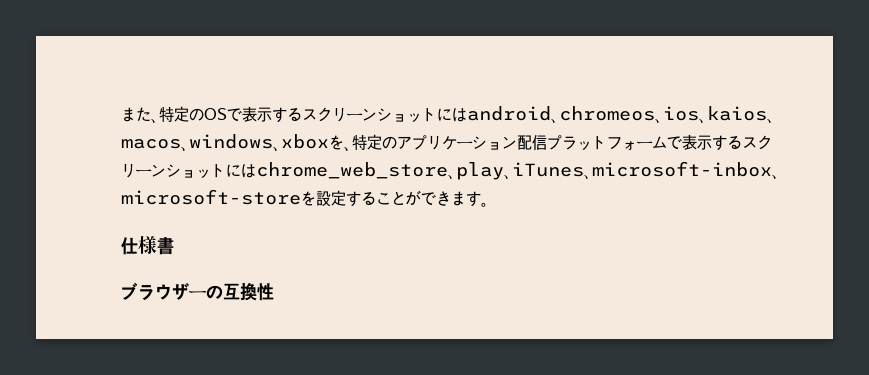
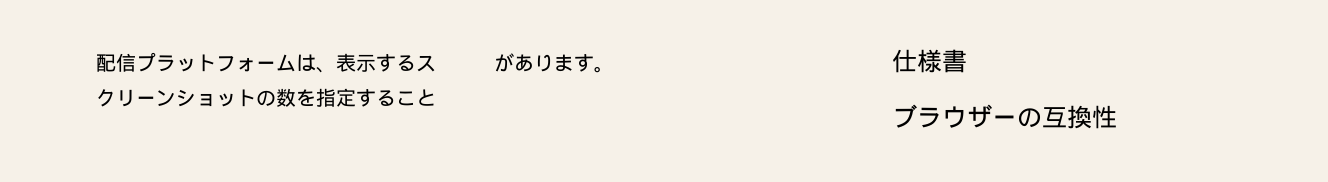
- また、特定のOSで表示するスクリーンショットにはandroid、chromeos、ios、kaios、macos、windows、xboxを、特定のアプリケーション配信プラットフォームで表示するスクリーンショットにはchrome_web_store、play、iTunes、microsoft-inbox、microsoft-storeを設定することができます。
+ 配信プラットフォームは、表示するスクリーンショットの数を指定することがあります。

